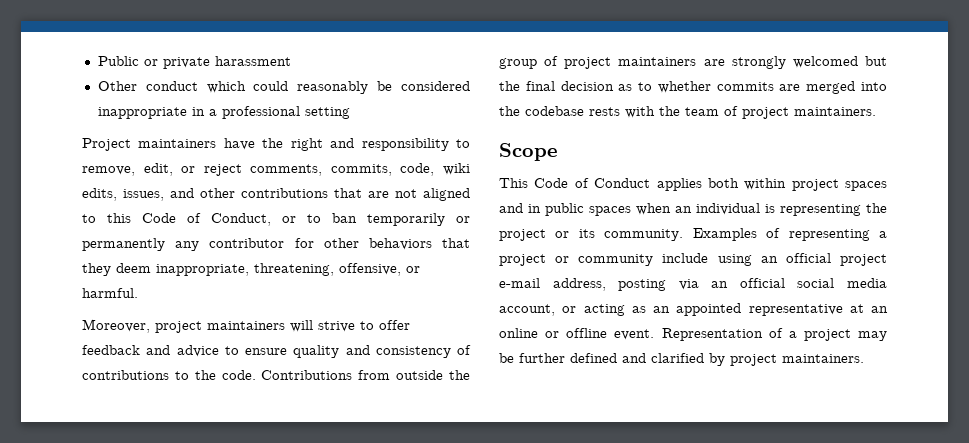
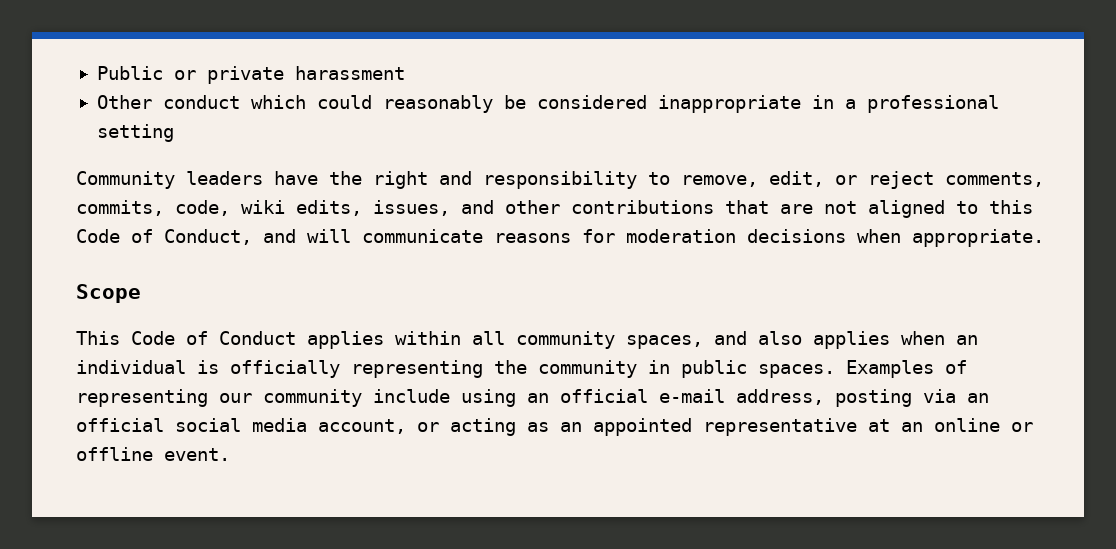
- Project maintainers have the right and responsibility to remove, edit, or reject comments, commits, code, wiki edits, issues, and other contributions that are not aligned to this Code of Conduct, or to ban temporarily or permanently any contributor for other behaviors that they deem inappropriate, threatening, offensive, or harmful.
- Moreover, project maintainers will strive to offer feedback and advice to ensure quality and consistency of contributions to the code. Contributions from outside the group of project maintainers are strongly welcomed but the final decision as to whether commits are merged into the codebase rests with the team of project maintainers.
+ Community leaders have the right and responsibility to remove, edit, or reject comments, commits, code, wiki edits, issues, and other contributions that are not aligned to this Code of Conduct, and will communicate reasons for moderation decisions when appropriate.
- This Code of Conduct applies both within project spaces and in public spaces when an individual is representing the project or its community. Examples of representing a project or community include using an official project e-mail address, posting via an official social media account, or acting as an appointed representative at an online or offline event. Representation of a project may be further defined and clarified by project maintainers.
+ This Code of Conduct applies within all community spaces, and also applies when an individual is officially representing the community in public spaces. Examples of representing our community include using an official e-mail address, posting via an official social media account, or acting as an appointed representative at an online or offline event.

